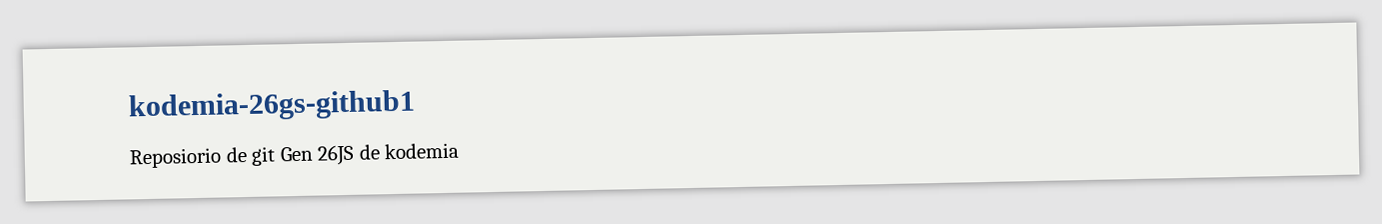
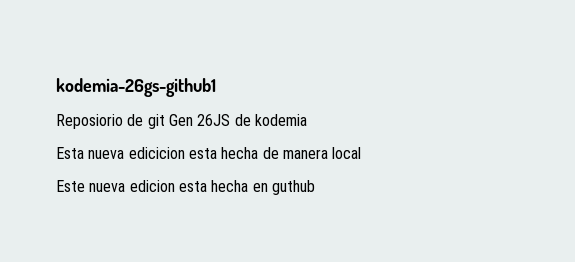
+ Esta nueva edicicion esta hecha de manera local
+ Este nueva edicion esta hecha en guthub

